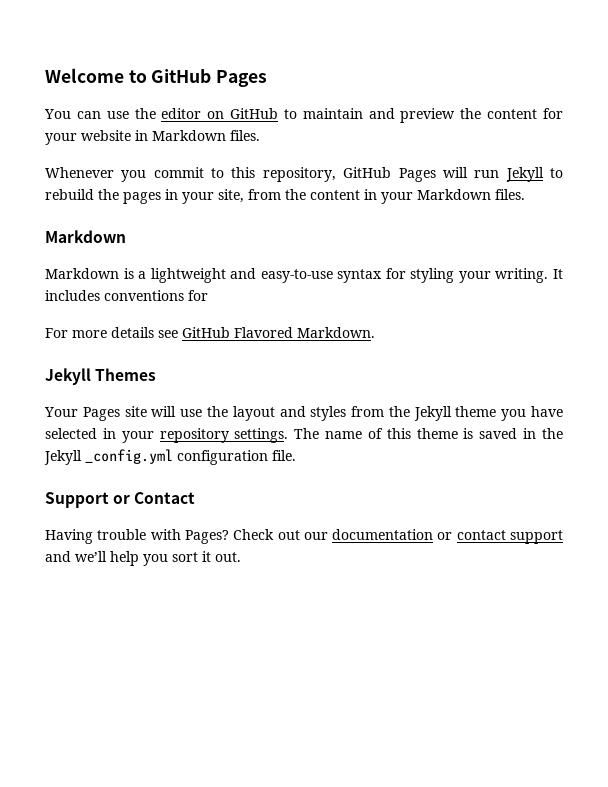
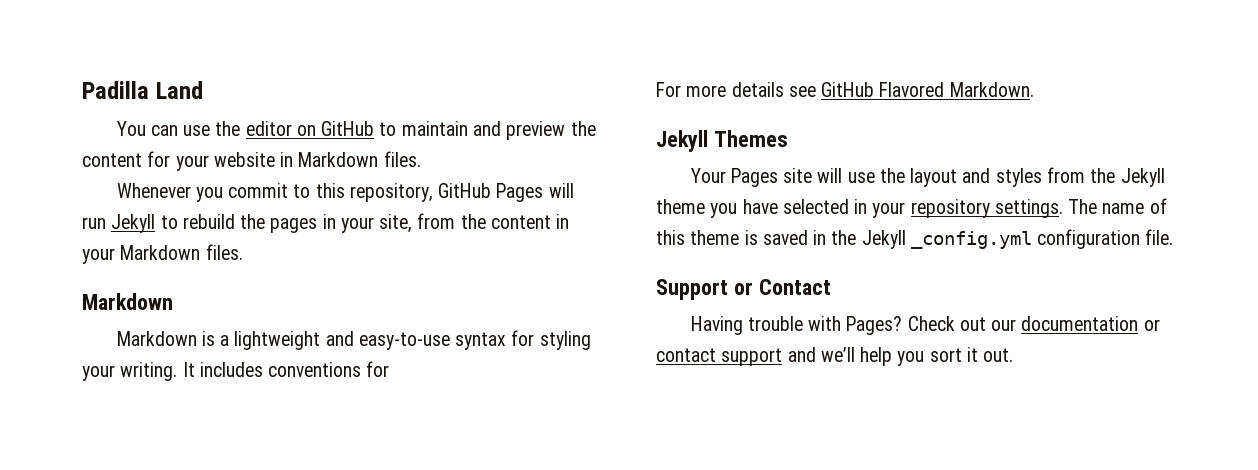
- Welcome to GitHub Pages
+ Padilla Land

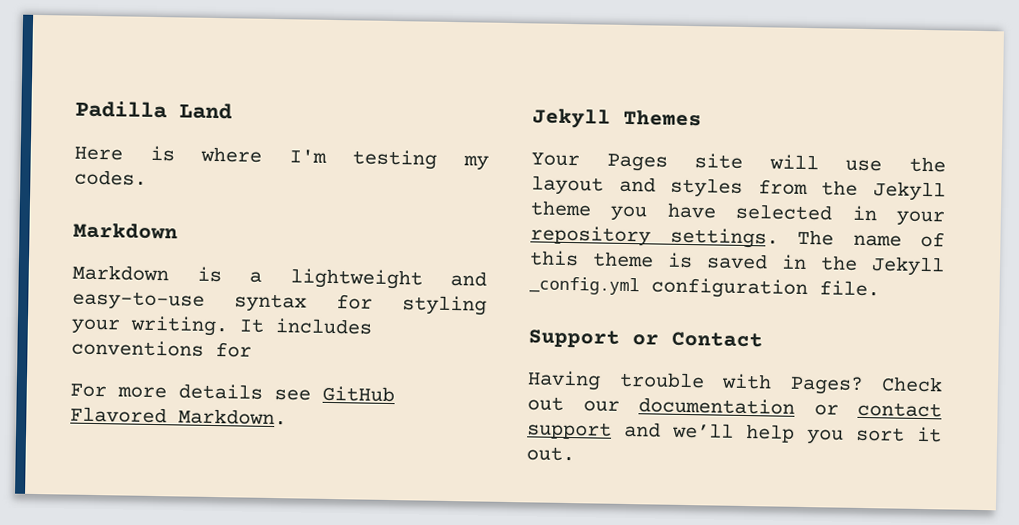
- You can use the editor on GitHub to maintain and preview the content for your website in Markdown files.
- Whenever you commit to this repository, GitHub Pages will run Jekyll to rebuild the pages in your site, from the content in your Markdown files.
+ Here is where I'm testing my codes.

